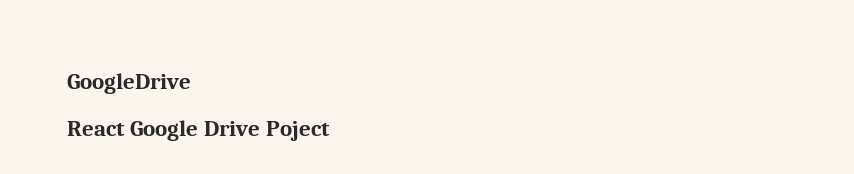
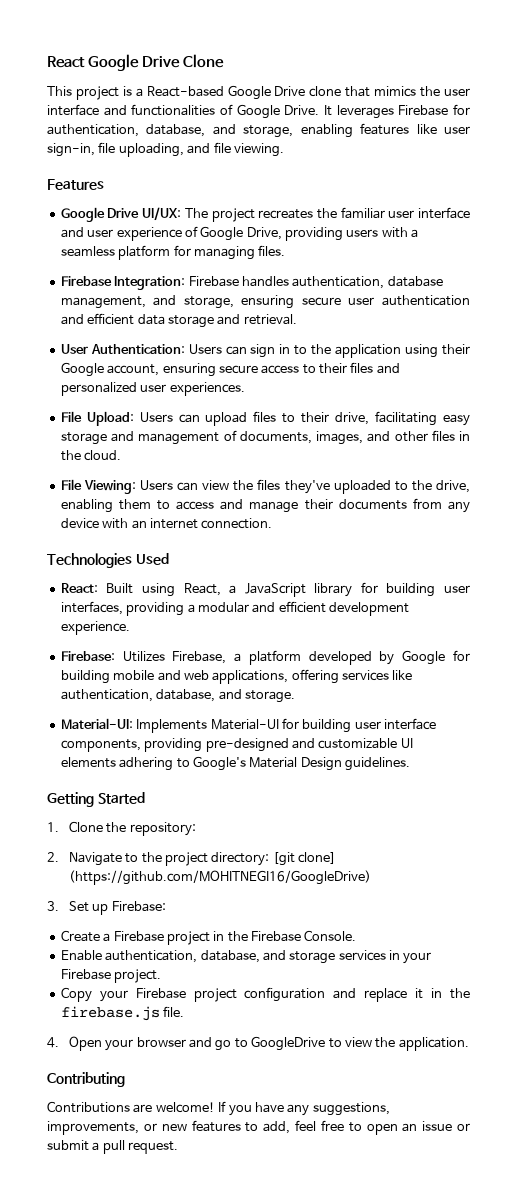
- GoogleDrive
- React Google Drive Poject
+ React Google Drive Clone
+ This project is a React-based Google Drive clone that mimics the user interface and functionalities of Google Drive. It leverages Firebase for authentication, database, and storage, enabling features like user sign-in, file uploading, and file viewing.
+ Features
+ Google Drive UI/UX: The project recreates the familiar user interface and user experience of Google Drive, providing users with a seamless platform for managing files.
+ Firebase Integration: Firebase handles authentication, database management, and storage, ensuring secure user authentication and efficient data storage and retrieval.
+ User Authentication: Users can sign in to the application using their Google account, ensuring secure access to their files and personalized user experiences.
+ File Upload: Users can upload files to their drive, facilitating easy storage and management of documents, images, and other files in the cloud.
+ File Viewing: Users can view the files they've uploaded to the drive, enabling them to access and manage their documents from any device with an internet connection.
+ Technologies Used
+ React: Built using React, a JavaScript library for building user interfaces, providing a modular and efficient development experience.
+ Firebase: Utilizes Firebase, a platform developed by Google for building mobile and web applications, offering services like authentication, database, and storage.
+ Material-UI: Implements Material-UI for building user interface components, providing pre-designed and customizable UI elements adhering to Google's Material Design guidelines.
+ Getting Started
+ 1. Clone the repository:
+ 2. Navigate to the project directory: [git clone] (https://github.com/MOHITNEGI16/GoogleDrive)
+ 3. Set up Firebase:
+ Create a Firebase project in the Firebase Console.
+ Enable authentication, database, and storage services in your Firebase project.
+ Copy your Firebase project configuration and replace it in the firebase.js file.
+ 4. Open your browser and go to GoogleDrive to view the application.
+ Contributing
+ Contributions are welcome! If you have any suggestions, improvements, or new features to add, feel free to open an issue or submit a pull request.

